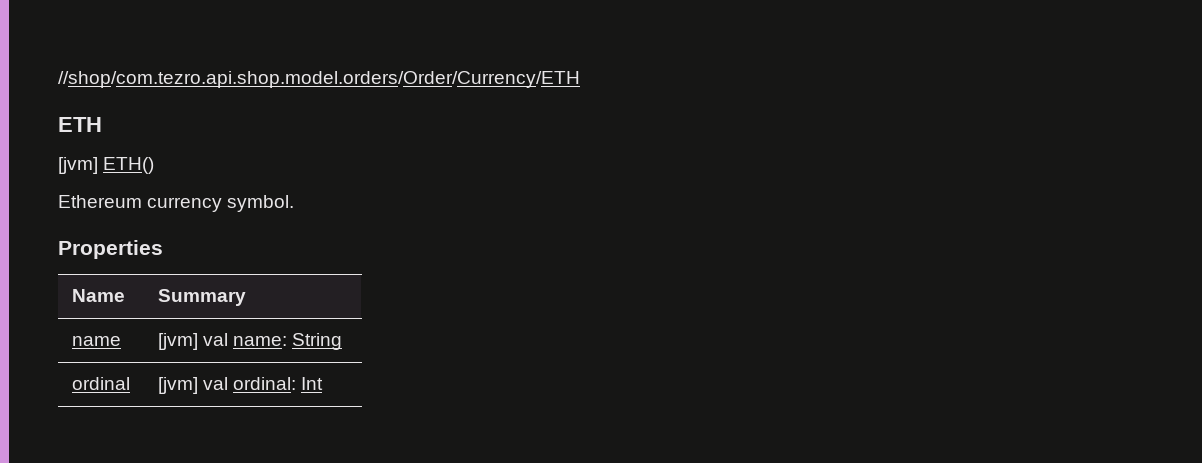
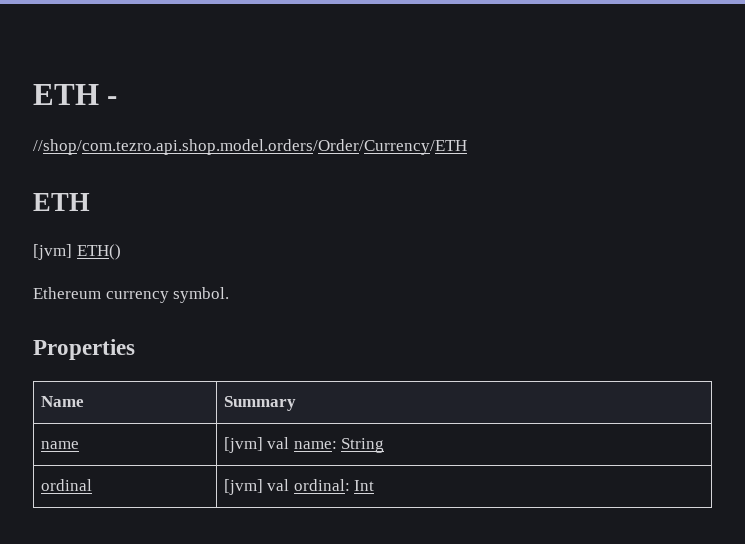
+ ETH -

